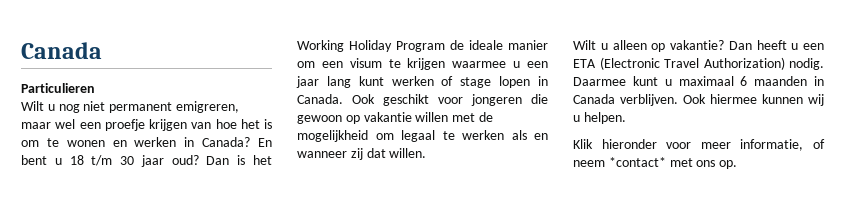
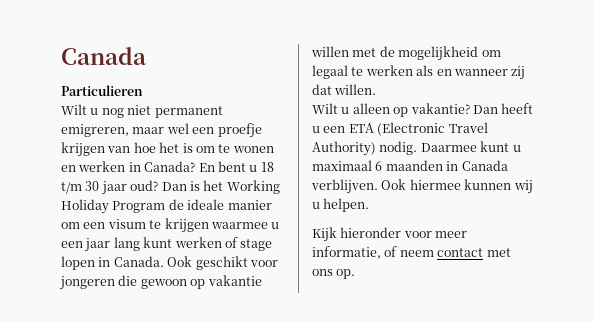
- Dan heeft u een ETA (Electronic Travel Authorization) nodig.
+ Dan heeft u een ETA (Electronic Travel Authority) nodig.
- Klik hieronder voor meer informatie, of neem *contact* met ons op.
+ Kijk hieronder voor meer informatie, of neem contact met ons op.

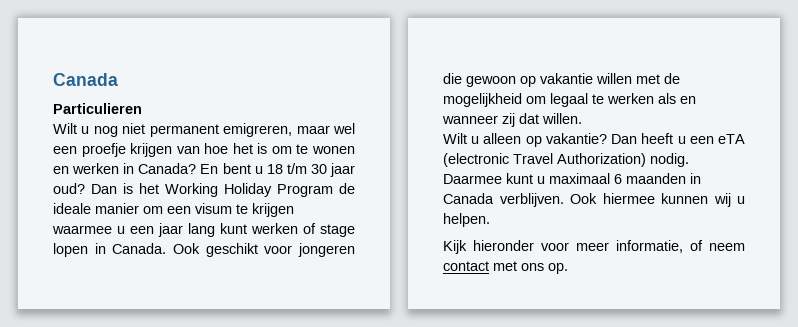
- Dan heeft u een ETA (Electronic Travel Authority) nodig.
+ Dan heeft u een eTA (electronic Travel Authorization) nodig.

